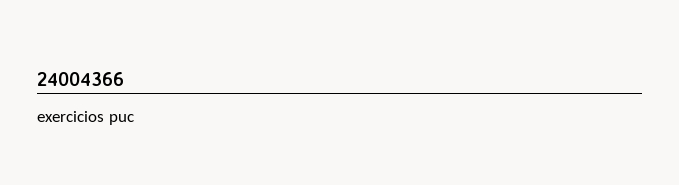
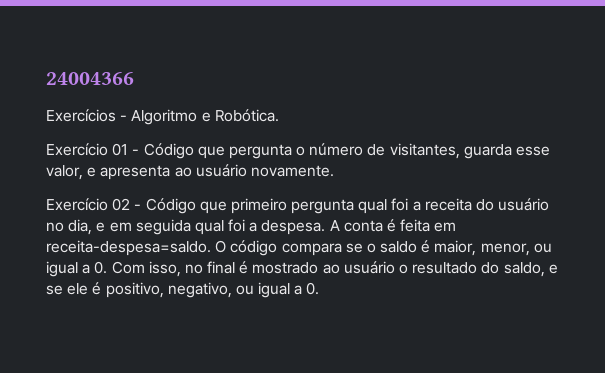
- exercicios puc
+ Exercícios - Algoritmo e Robótica.
+ Exercício 01 - Código que pergunta o número de visitantes, guarda esse valor, e apresenta ao usuário novamente.
+ Exercício 02 - Código que primeiro pergunta qual foi a receita do usuário no dia, e em seguida qual foi a despesa. A conta é feita em receita-despesa=saldo. O código compara se o saldo é maior, menor, ou igual a 0. Com isso, no final é mostrado ao usuário o resultado do saldo, e se ele é positivo, negativo, ou igual a 0.

